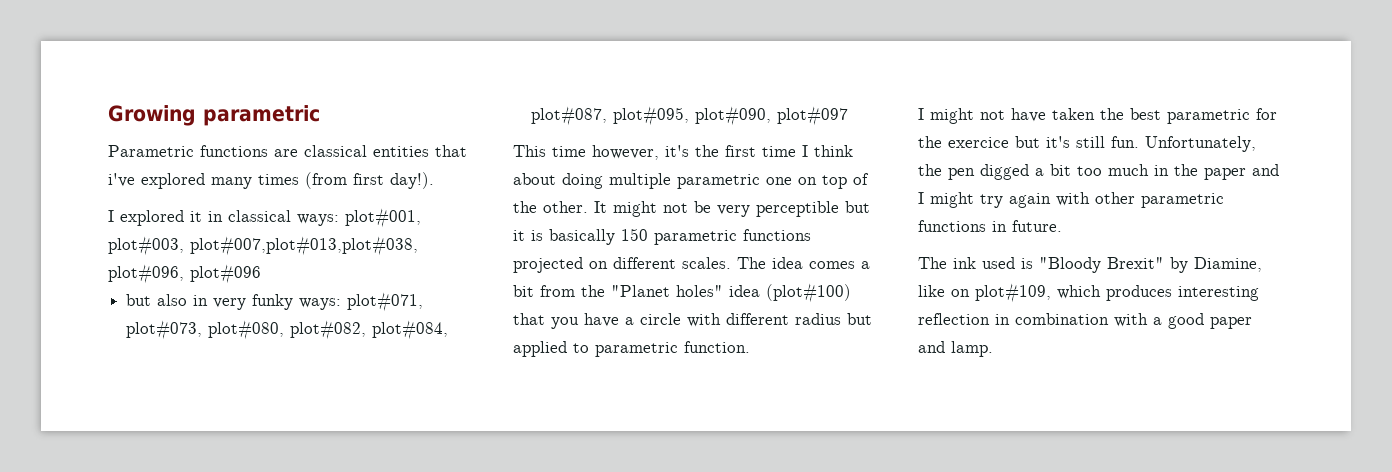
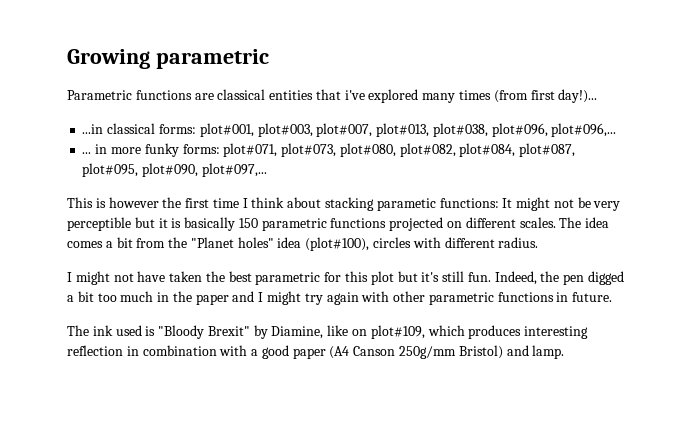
- Parametric functions are classical entities that i've explored many times (from first day!).
- I explored it in classical ways: plot#001, plot#003, plot#007,plot#013,plot#038, plot#096, plot#096
- but also in very funky ways: plot#071, plot#073, plot#080, plot#082, plot#084, plot#087, plot#095, plot#090, plot#097
+ Parametric functions are classical entities that i've explored many times (from first day!)...
+ ...in classical forms: plot#001, plot#003, plot#007, plot#013, plot#038, plot#096, plot#096,...
+ ... in more funky forms: plot#071, plot#073, plot#080, plot#082, plot#084, plot#087, plot#095, plot#090, plot#097,...
- This time however, it's the first time I think about doing multiple parametric one on top of the other. It might not be very perceptible but it is basically 150 parametric functions projected on different scales.
+ This is however the first time I think about stacking parametic functions: It might not be very perceptible but it is basically 150 parametric functions projected on different scales.
- The idea comes a bit from the "Planet holes" idea (plot#100) that you have a circle with different radius but applied to parametric function.
+ The idea comes a bit from the "Planet holes" idea (plot#100), circles with different radius.
- I might not have taken the best parametric for the exercice but it's still fun.
+ I might not have taken the best parametric for this plot but it's still fun.
- Unfortunately, the pen digged a bit too much in the paper and I might try again with other parametric functions in future.
+ Indeed, the pen digged a bit too much in the paper and I might try again with other parametric functions in future.
- The ink used is "Bloody Brexit" by Diamine, like on plot#109, which produces interesting reflection in combination with a good paper and lamp.
+ The ink used is "Bloody Brexit" by Diamine, like on plot#109, which produces interesting reflection in combination with a good paper (A4 Canson 250g/mm Bristol) and lamp.

